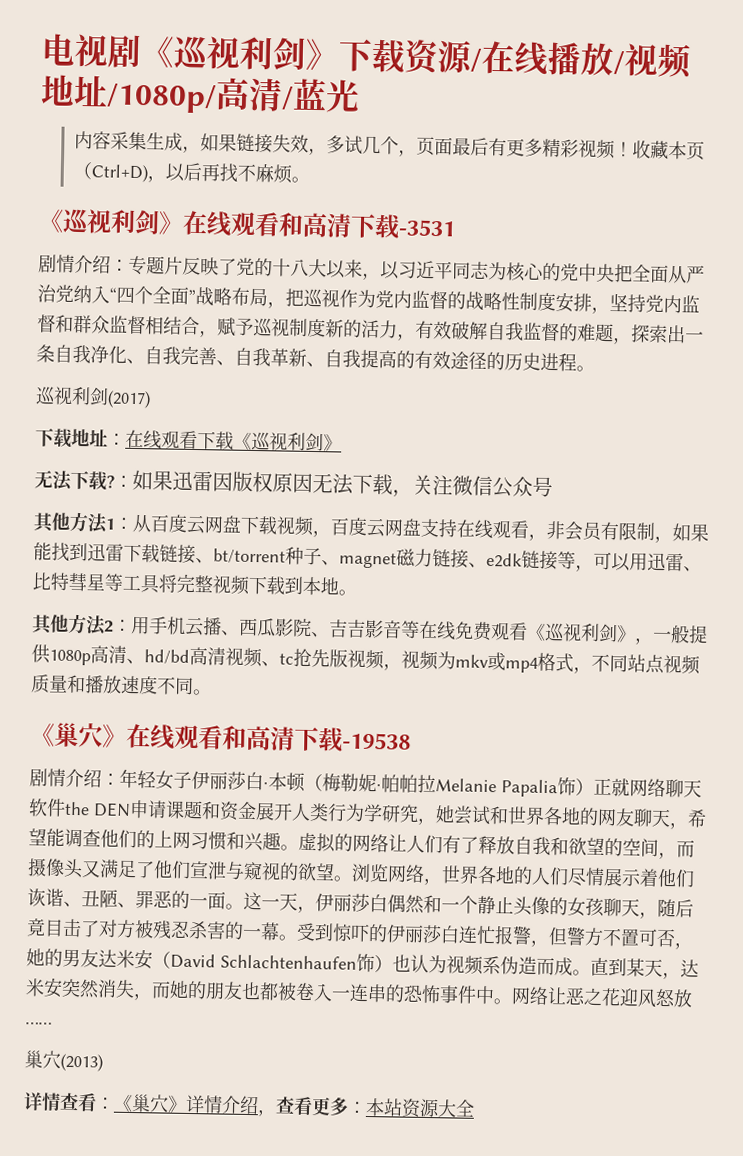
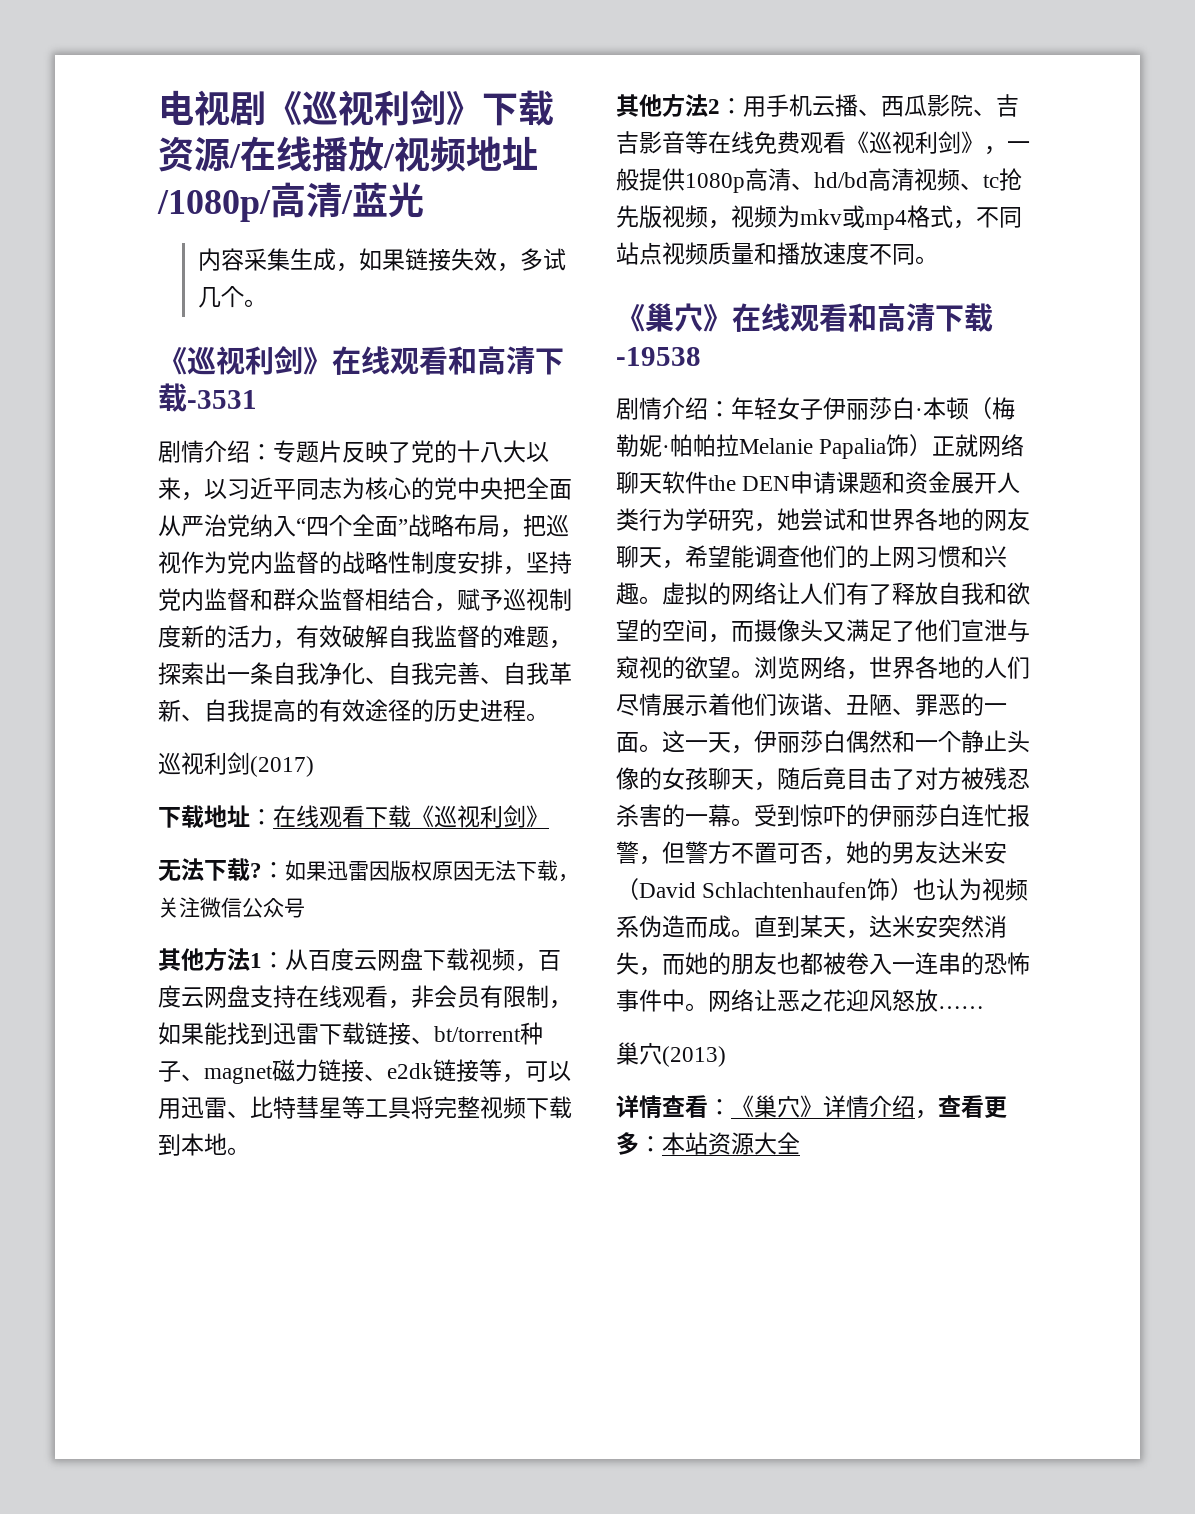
- 内容采集生成，如果链接失效，多试几个，页面最后有更多精彩视频！收藏本页（Ctrl+D)，以后再找不麻烦。
+ 内容采集生成，如果链接失效，多试几个。

